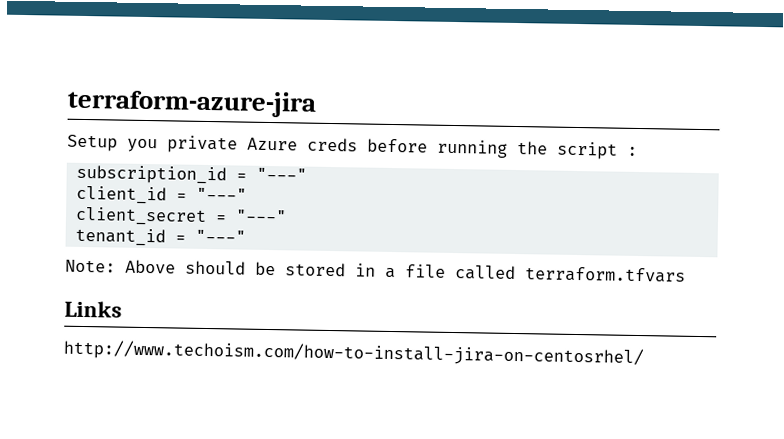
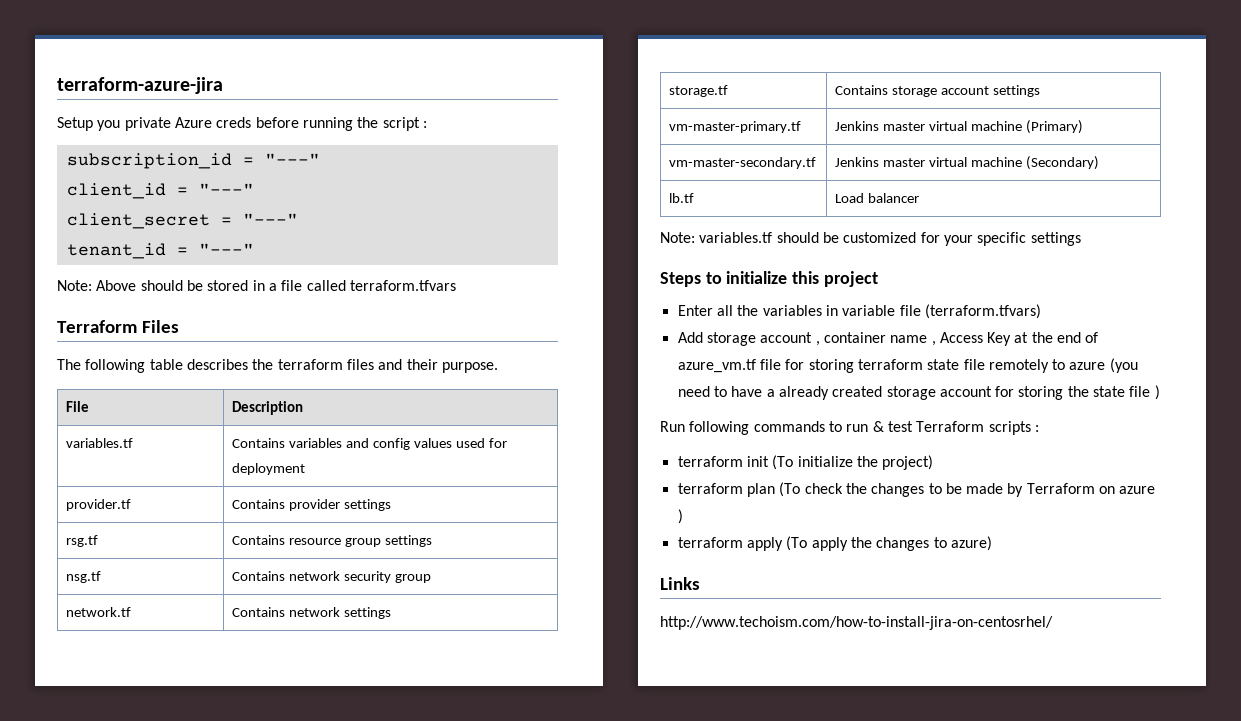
+ Terraform Files
+ The following table describes the terraform files and their purpose.
+ File | Description
+ variables.tf | Contains variables and config values used for deployment
+ provider.tf | Contains provider settings
+ rsg.tf | Contains resource group settings
+ nsg.tf | Contains network security group
+ network.tf | Contains network settings
+ storage.tf | Contains storage account settings
+ vm-master-primary.tf | Jenkins master virtual machine (Primary)
+ vm-master-secondary.tf | Jenkins master virtual machine (Secondary)
+ lb.tf | Load balancer
+ Note: variables.tf should be customized for your specific settings
+ Steps to initialize this project
+ Enter all the variables in variable file (terraform.tfvars)
+ Add storage account , container name , Access Key at the end of azure_vm.tf file for storing terraform state file remotely to azure (you need to have a already created storage account for storing the state file )
+ Run following commands to run & test Terraform scripts :
+ terraform init (To initialize the project)
+ terraform plan (To check the changes to be made by Terraform on azure )
+ terraform apply (To apply the changes to azure)

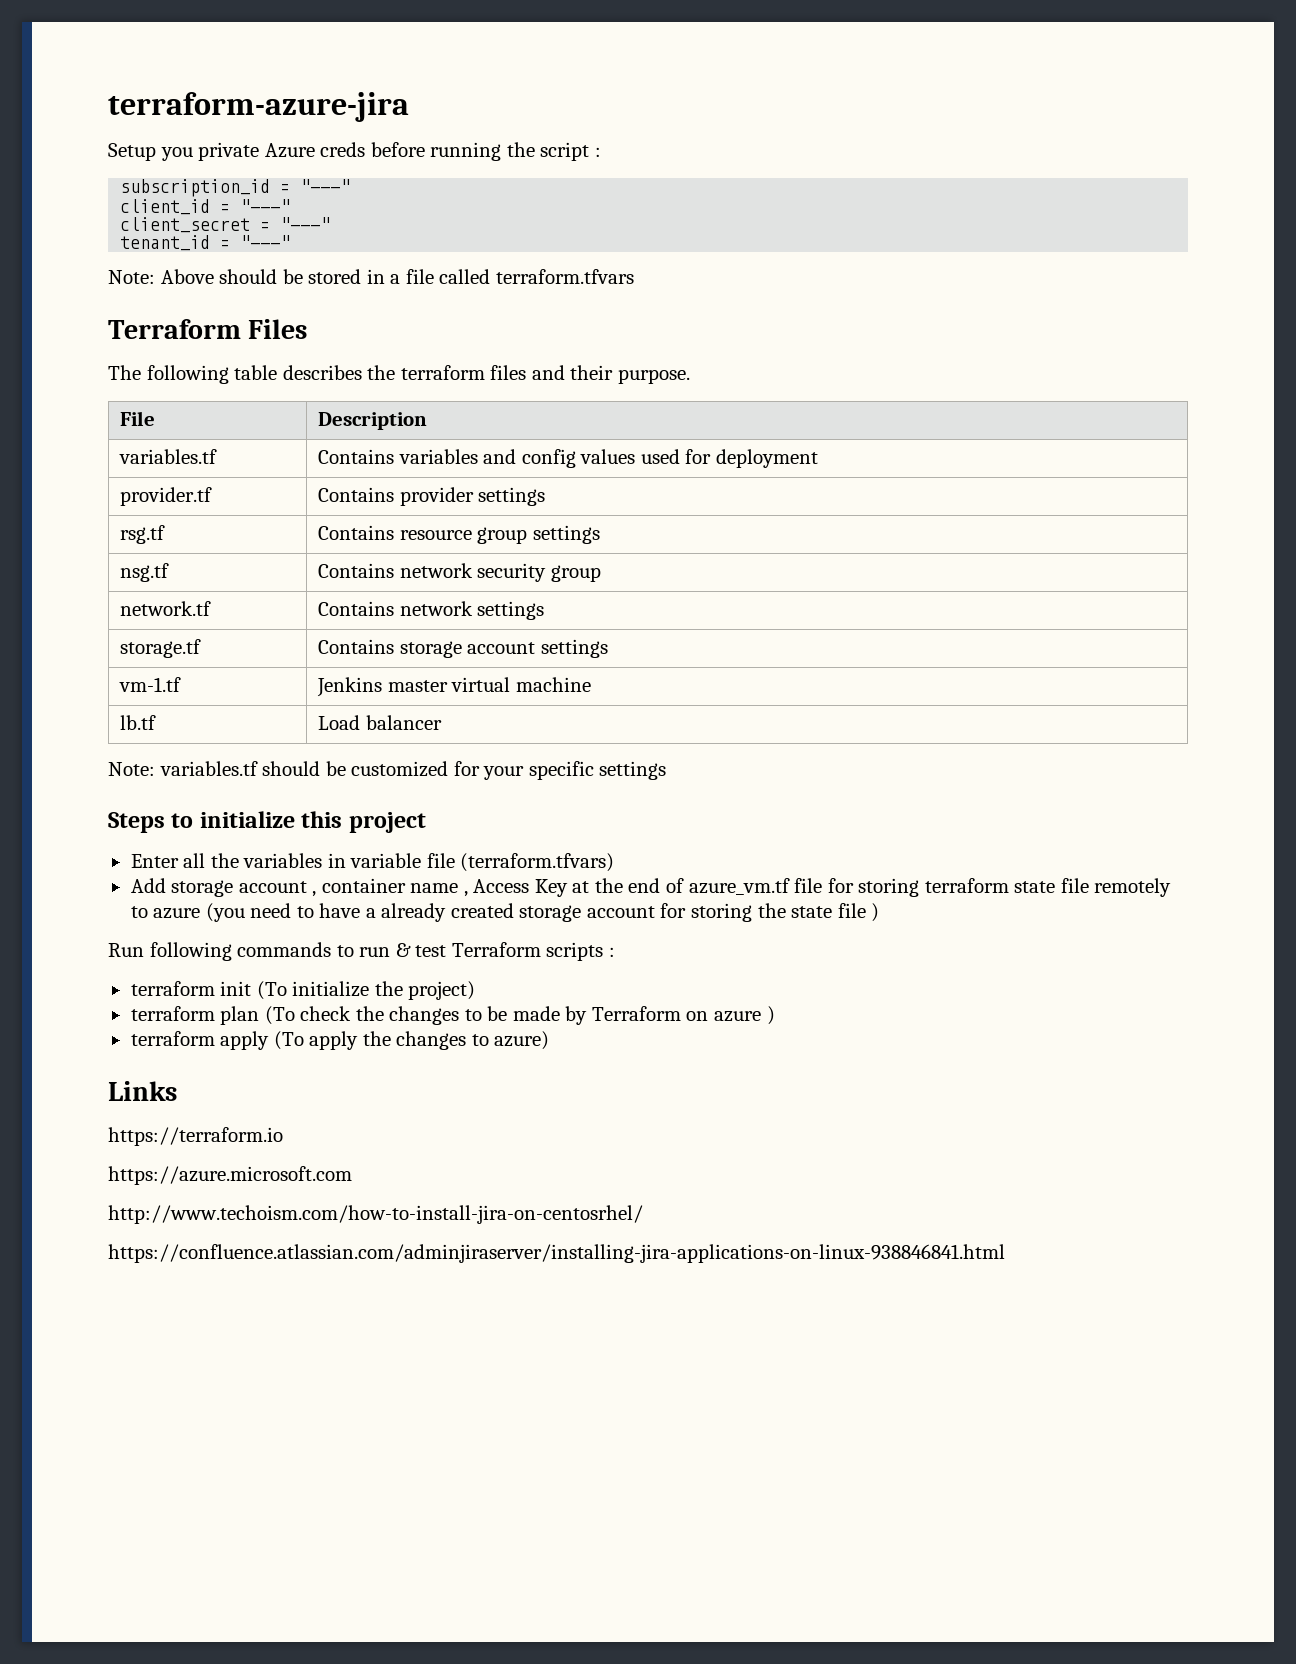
- vm-master-primary.tf | Jenkins master virtual machine (Primary)
- vm-master-secondary.tf | Jenkins master virtual machine (Secondary)
+ vm-1.tf | Jenkins master virtual machine
+ https://terraform.io
+ https://azure.microsoft.com
+ https://confluence.atlassian.com/adminjiraserver/installing-jira-applications-on-linux-938846841.html

